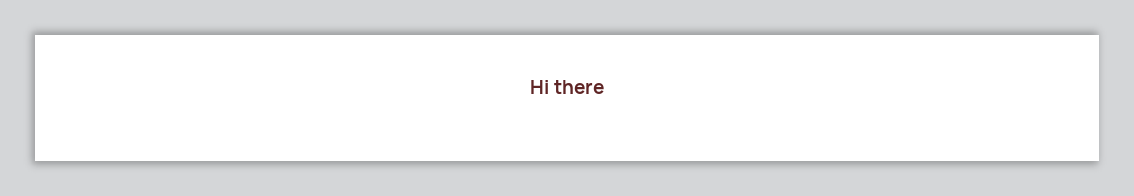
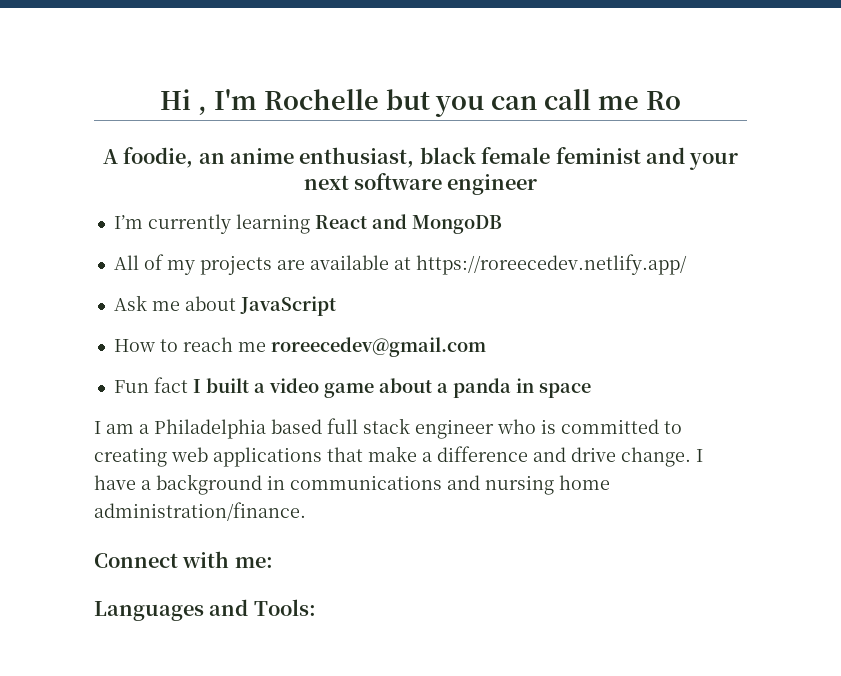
- Hi there
+ Hi , I'm Rochelle but you can call me Ro
+ A foodie, an anime enthusiast, black female feminist and your next software engineer
+ I’m currently learning React and MongoDB
+ All of my projects are available at https://roreecedev.netlify.app/
+ Ask me about JavaScript
+ How to reach me roreecedev@gmail.com
+ Fun fact I built a video game about a panda in space
+ I am a Philadelphia based full stack engineer who is committed to creating web applications that make a difference and drive change. I have a background in communications and nursing home administration/finance.
+ Connect with me:
+ Languages and Tools:

